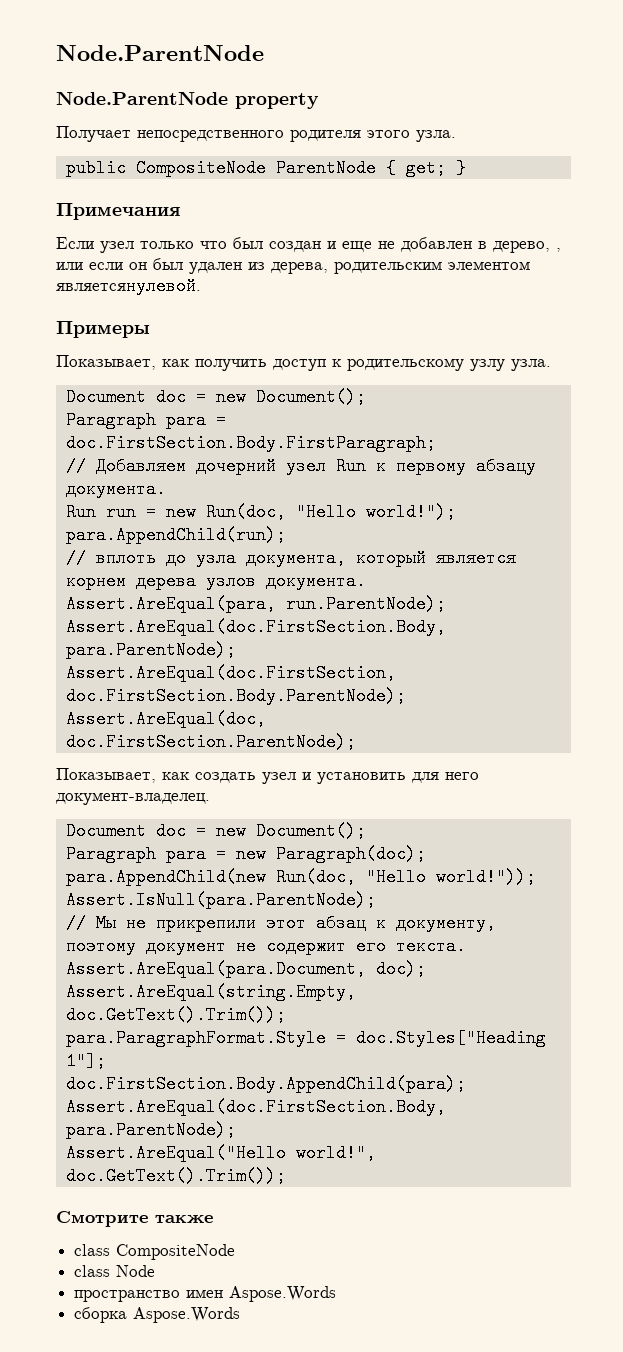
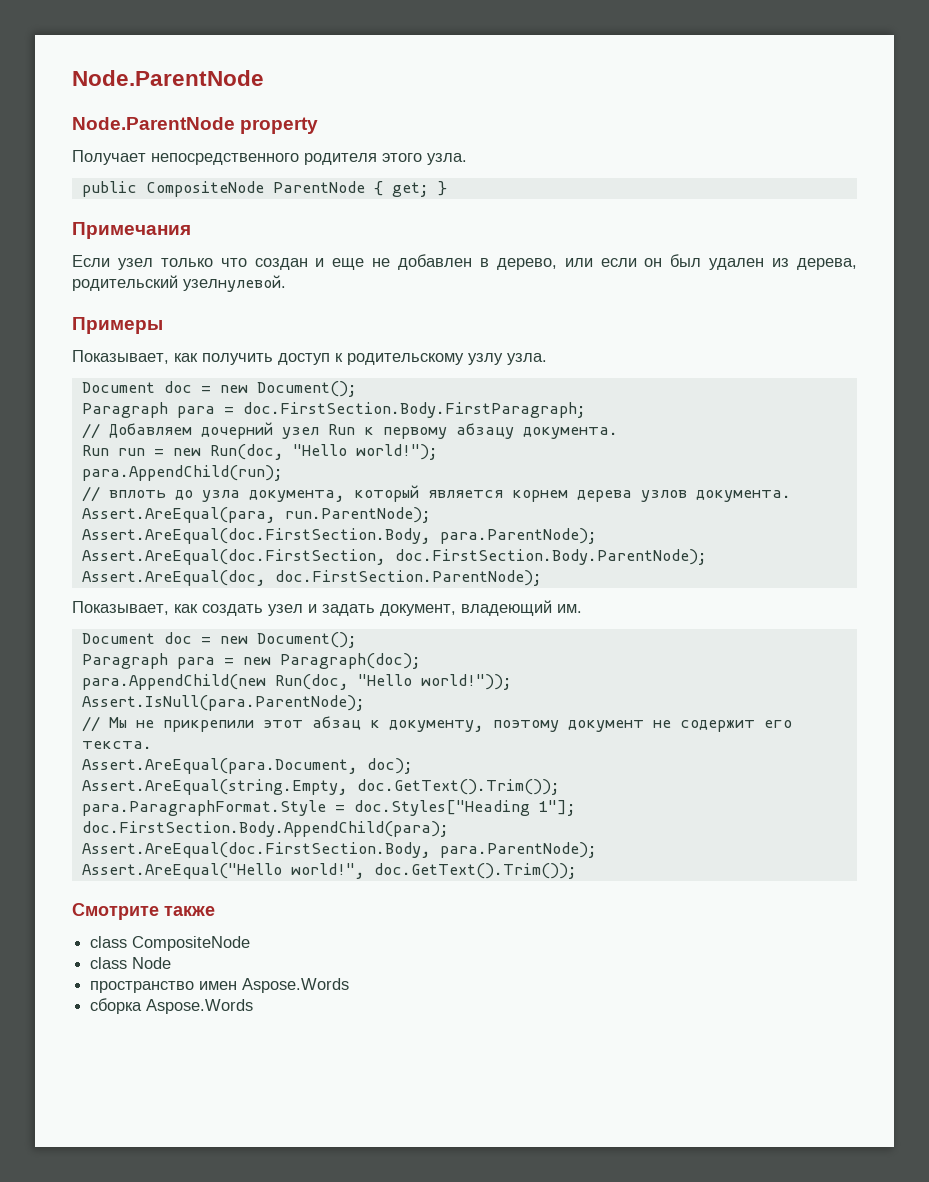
- Если узел только что был создан и еще не добавлен в дерево, , или если он был удален из дерева, родительским элементом являетсянулевой.
+ Если узел только что создан и еще не добавлен в дерево, или если он был удален из дерева, родительский узелнулевой.
- Показывает, как создать узел и установить для него документ-владелец.
+ Показывает, как создать узел и задать документ, владеющий им.

